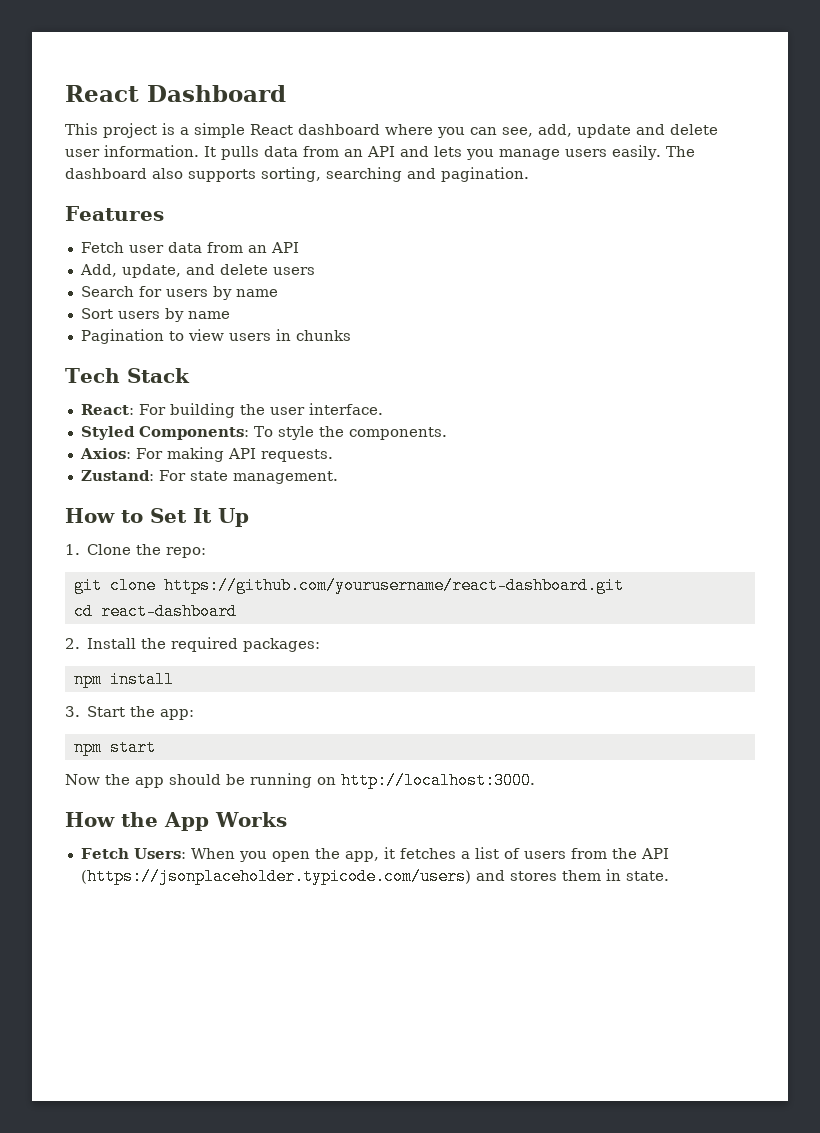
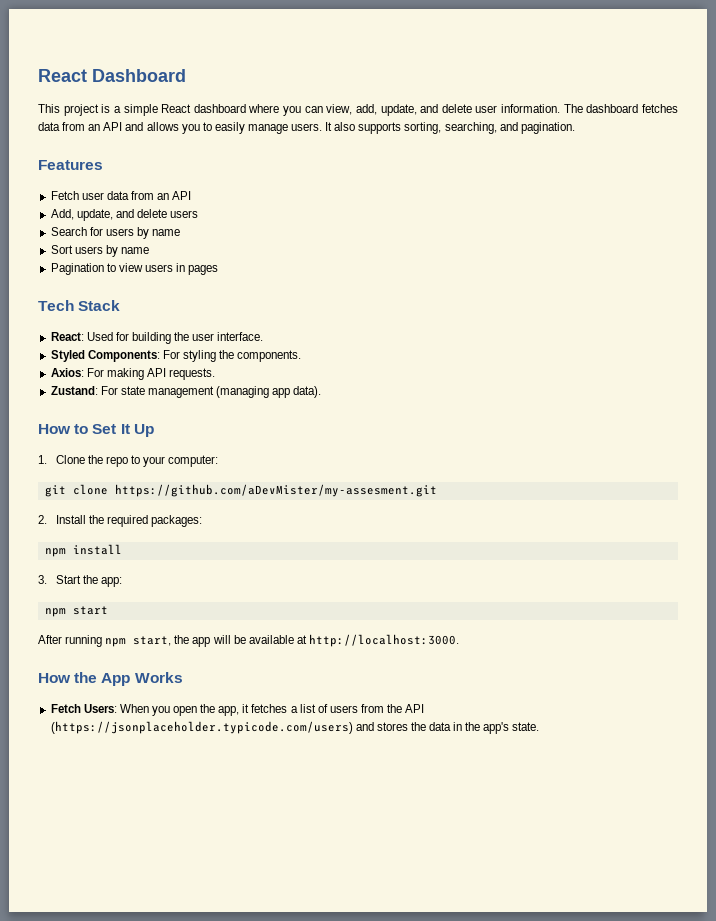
- This project is a simple React dashboard where you can see, add, update and delete user information.
+ This project is a simple React dashboard where you can view, add, update, and delete user information.
- It pulls data from an API and lets you manage users easily. The dashboard also supports sorting, searching and pagination.
+ The dashboard fetches data from an API and allows you to easily manage users. It also supports sorting, searching, and pagination.
- Pagination to view users in chunks
+ Pagination to view users in pages
- React: For building the user interface.
+ React: Used for building the user interface.
- Styled Components: To style the components.
+ Styled Components: For styling the components.
- Zustand: For state management.
+ Zustand: For state management (managing app data).
- 1. Clone the repo:
+ 1. Clone the repo to your computer:
- git clone https://github.com/yourusername/react-dashboard.git
- cd react-dashboard
+ git clone https://github.com/aDevMister/my-assesment.git
- Now the app should be running on http://localhost:3000.
+ After running npm start, the app will be available at http://localhost:3000.
- Fetch Users: When you open the app, it fetches a list of users from the API (https://jsonplaceholder.typicode.com/users) and stores them in state.
+ Fetch Users: When you open the app, it fetches a list of users from the API (https://jsonplaceholder.typicode.com/users) and stores the data in the app's state.

